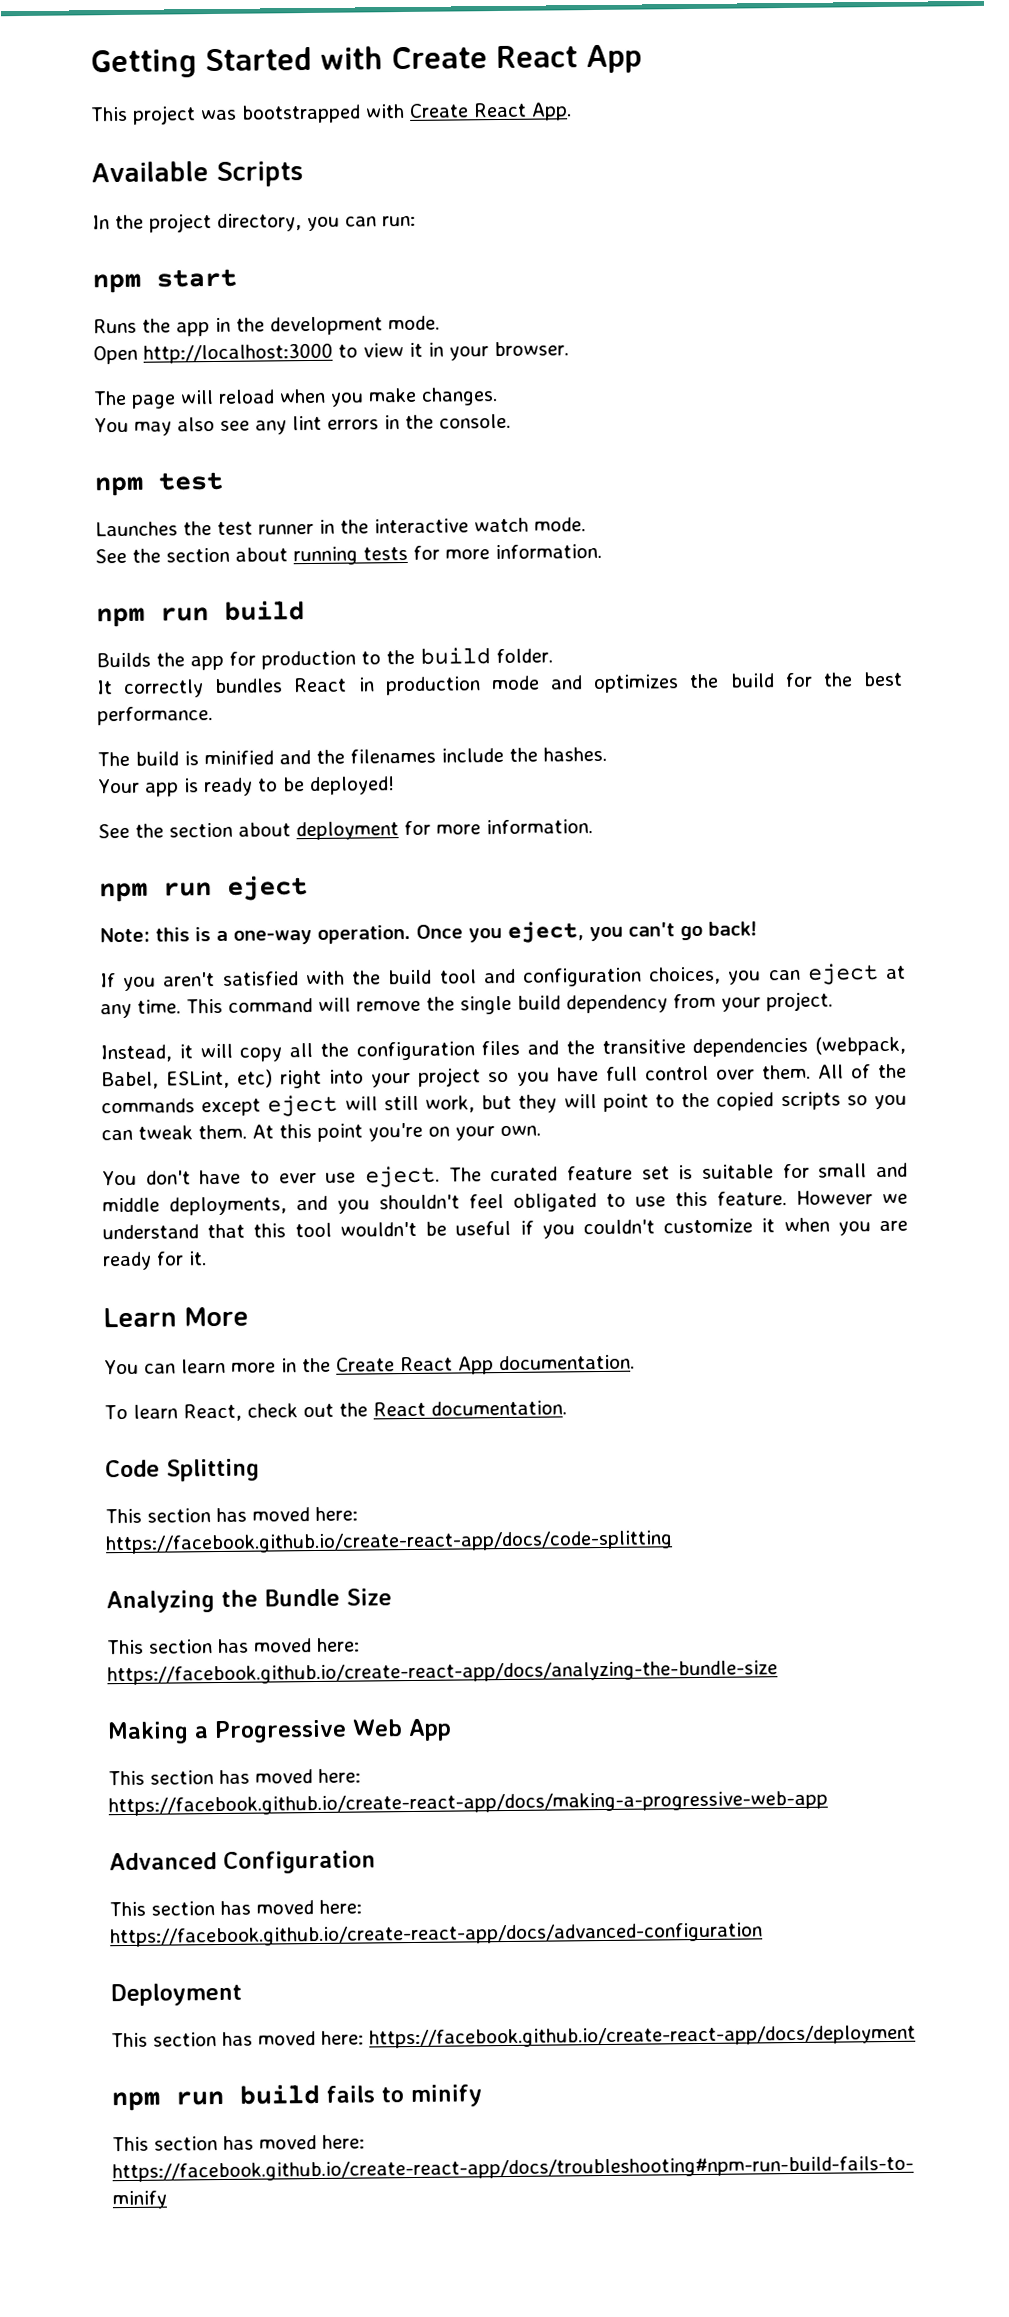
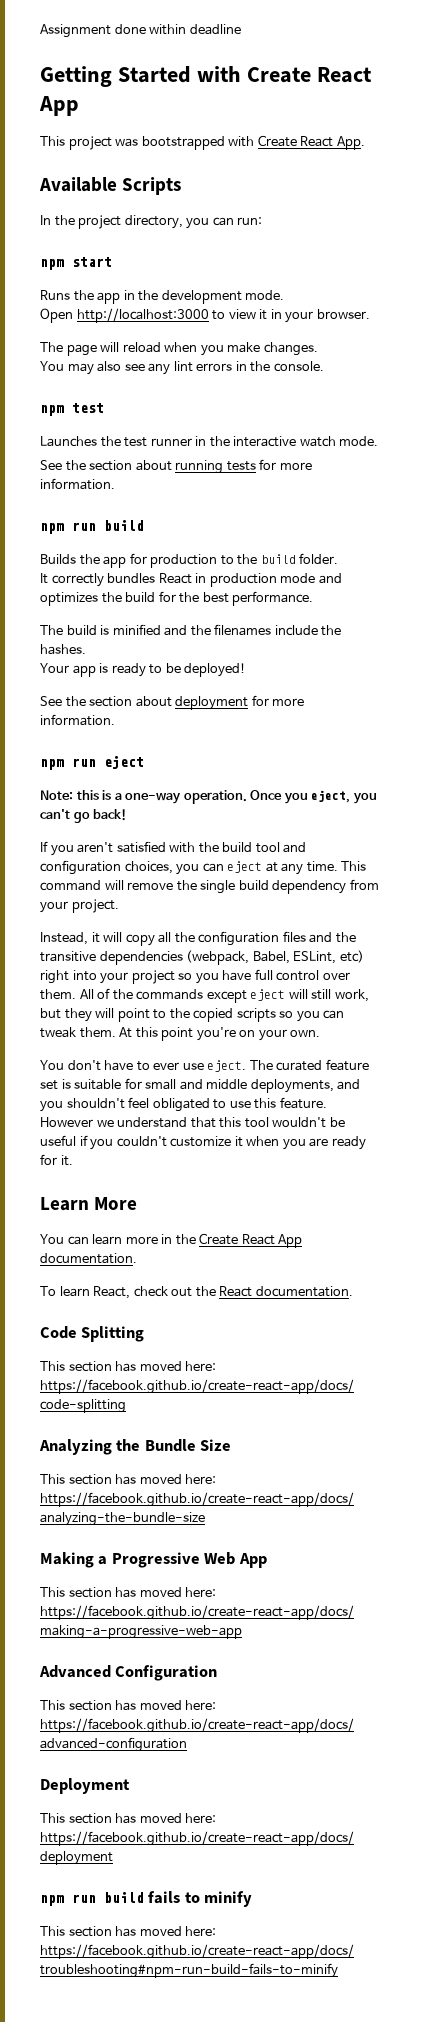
+ Assignment done within deadline

